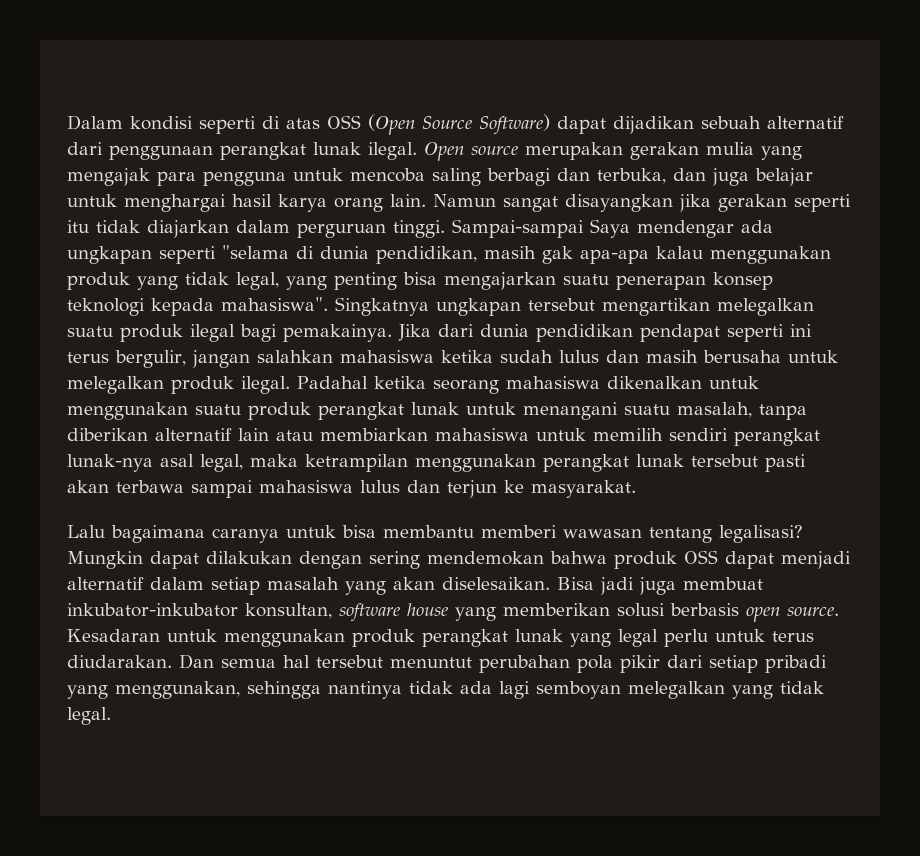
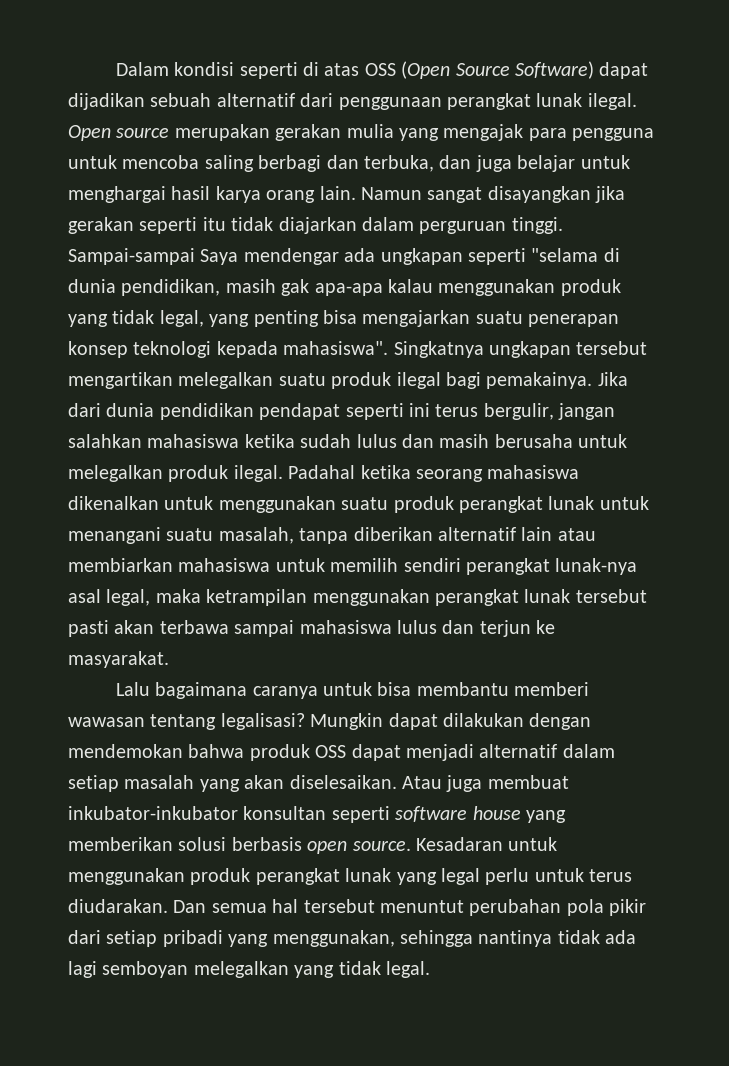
- Mungkin dapat dilakukan dengan sering mendemokan bahwa produk OSS dapat menjadi alternatif dalam setiap masalah yang akan diselesaikan.
+ Mungkin dapat dilakukan dengan mendemokan bahwa produk OSS dapat menjadi alternatif dalam setiap masalah yang akan diselesaikan.
- Bisa jadi juga membuat inkubator-inkubator konsultan, software house yang memberikan solusi berbasis open source.
+ Atau juga membuat inkubator-inkubator konsultan seperti software house yang memberikan solusi berbasis open source.

